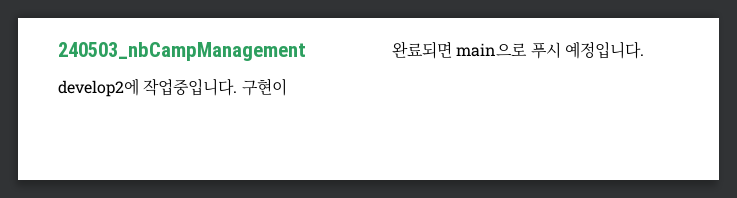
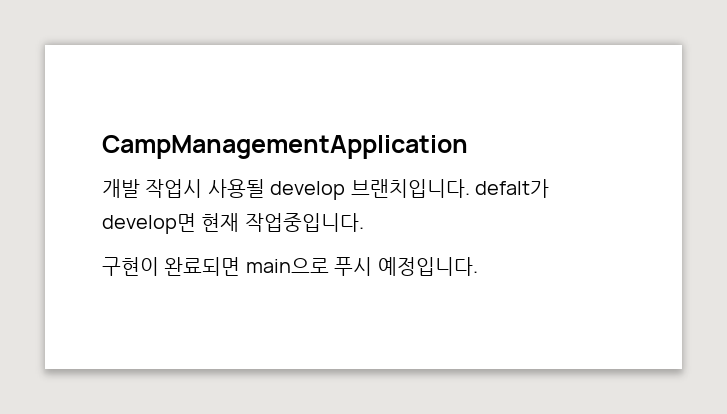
- 240503_nbCampManagement
- develop2에 작업중입니다. 구현이 완료되면 main으로 푸시 예정입니다.
+ CampManagementApplication
+ 개발 작업시 사용될 develop 브랜치입니다. defalt가 develop면 현재 작업중입니다.
+ 구현이 완료되면 main으로 푸시 예정입니다.

